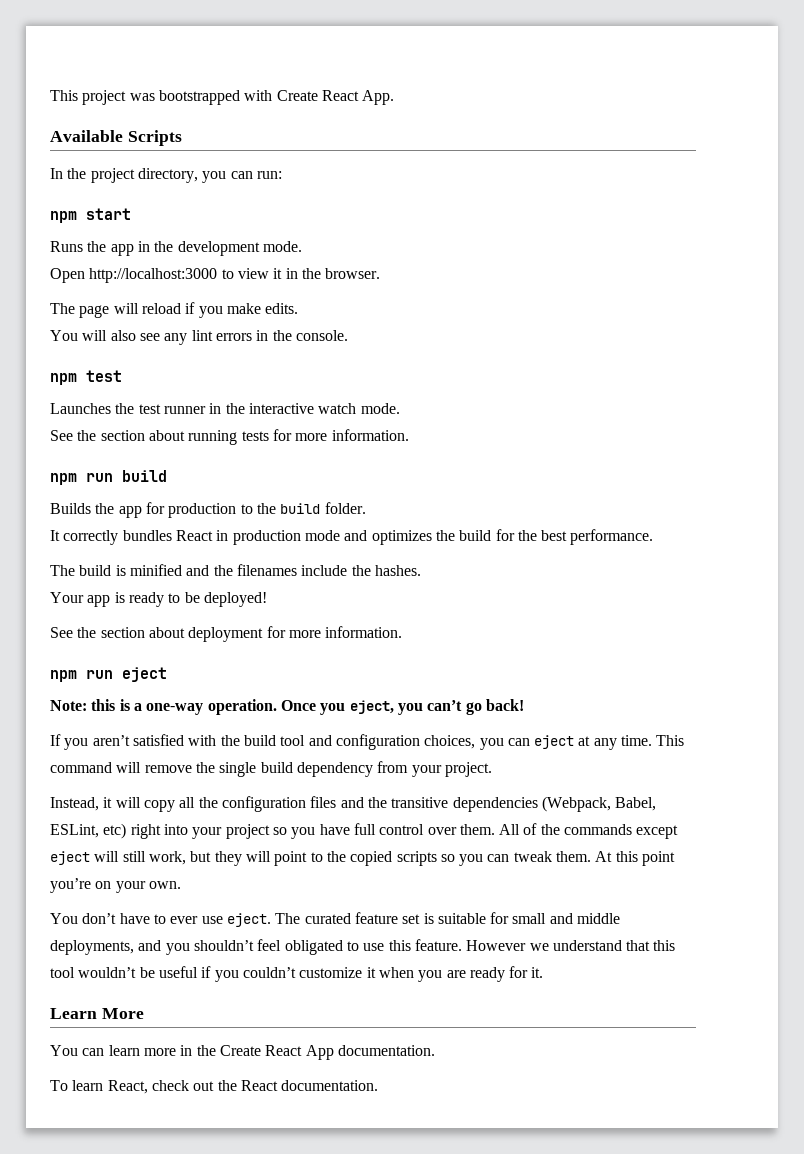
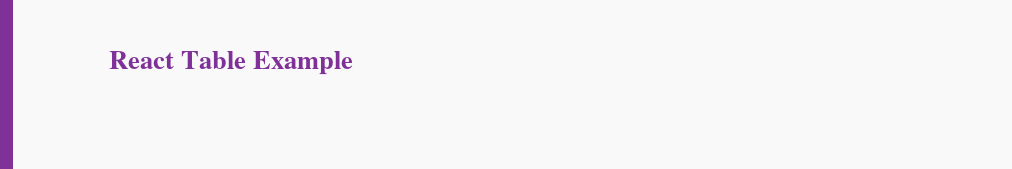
- This project was bootstrapped with Create React App.
- Available Scripts
- In the project directory, you can run:
- npm start
- Runs the app in the development mode.
- Open http://localhost:3000 to view it in the browser.
- The page will reload if you make edits.
- You will also see any lint errors in the console.
- npm test
- Launches the test runner in the interactive watch mode.
- See the section about running tests for more information.
- npm run build
- Builds the app for production to the build folder.
- It correctly bundles React in production mode and optimizes the build for the best performance.
- The build is minified and the filenames include the hashes.
- Your app is ready to be deployed!
- See the section about deployment for more information.
- npm run eject
- Note: this is a one-way operation. Once you eject, you can’t go back!
- If you aren’t satisfied with the build tool and configuration choices, you can eject at any time. This command will remove the single build dependency from your project.
- Instead, it will copy all the configuration files and the transitive dependencies (Webpack, Babel, ESLint, etc) right into your project so you have full control over them. All of the commands except eject will still work, but they will point to the copied scripts so you can tweak them. At this point you’re on your own.
- You don’t have to ever use eject. The curated feature set is suitable for small and middle deployments, and you shouldn’t feel obligated to use this feature. However we understand that this tool wouldn’t be useful if you couldn’t customize it when you are ready for it.
- Learn More
- You can learn more in the Create React App documentation.
- To learn React, check out the React documentation.
+ React Table Example

